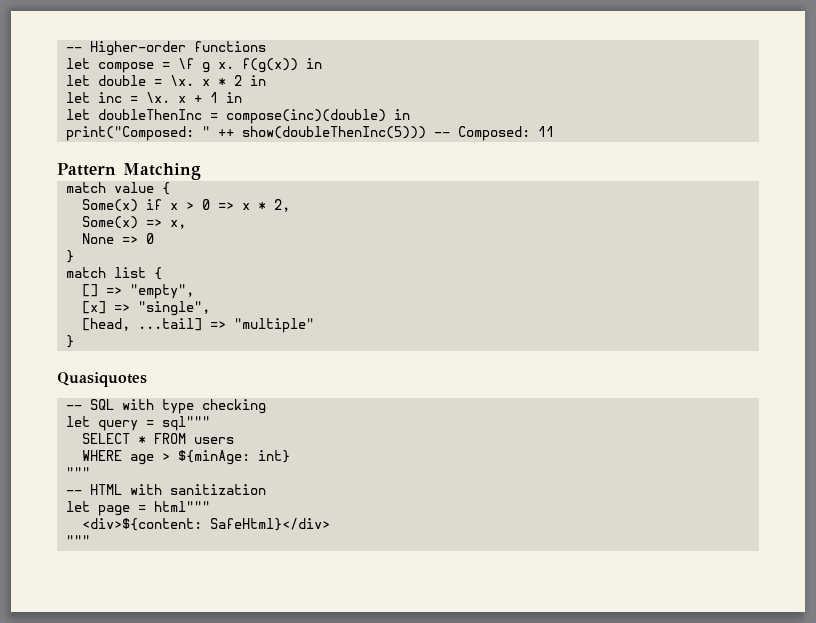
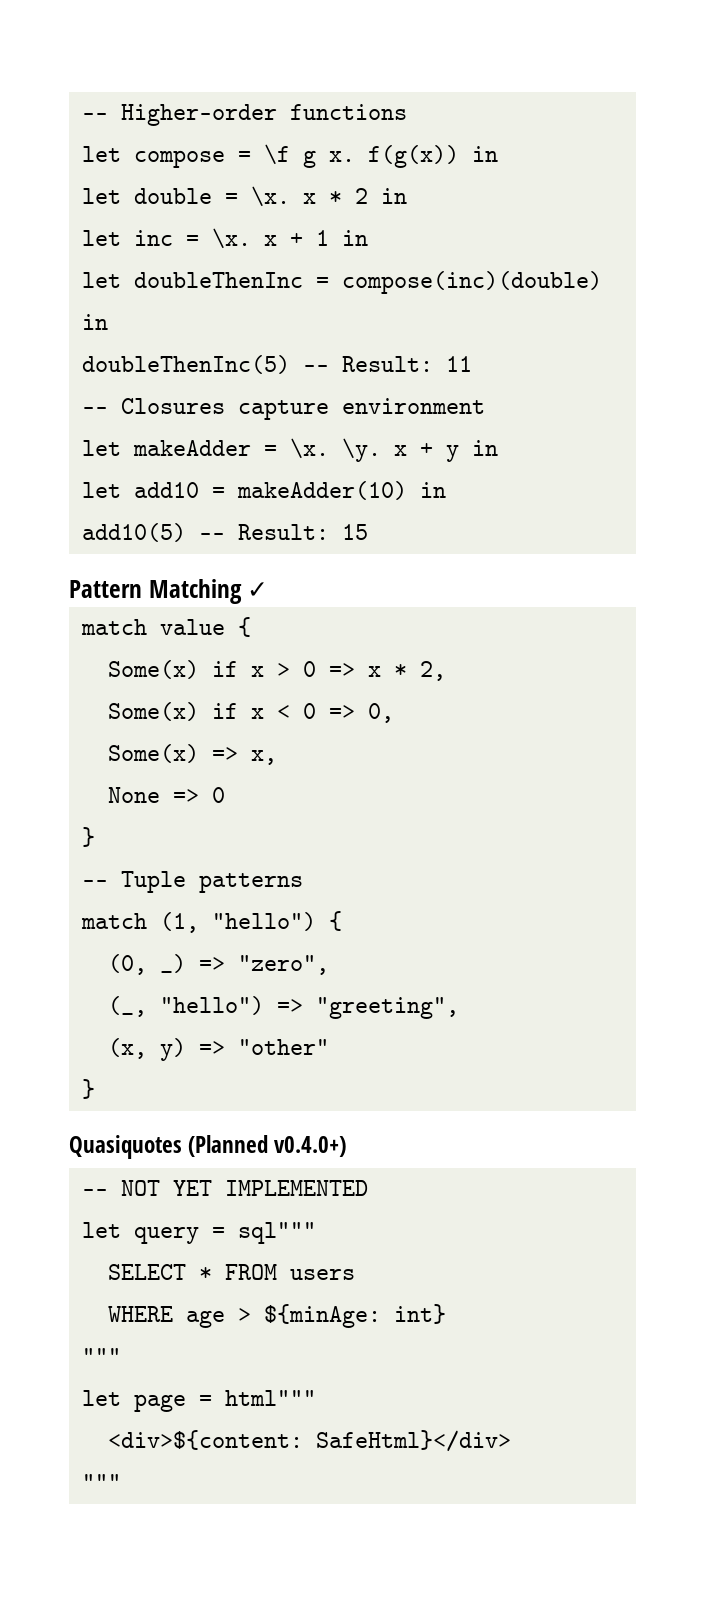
- print("Composed: " ++ show(doubleThenInc(5))) -- Composed: 11
+ doubleThenInc(5) -- Result: 11
+ -- Closures capture environment
+ let makeAdder = \x. \y. x + y in
+ let add10 = makeAdder(10) in
+ add10(5) -- Result: 15
- Pattern Matching
+ Pattern Matching ✓
+ Some(x) if x < 0 => 0,
- match list {
- [] => "empty",
- [x] => "single",
- [head, ...tail] => "multiple"
+ -- Tuple patterns
+ match (1, "hello") {
+ (0, _) => "zero",
+ (_, "hello") => "greeting",
+ (x, y) => "other"
- Quasiquotes
- -- SQL with type checking
+ Quasiquotes (Planned v0.4.0+)
+ -- NOT YET IMPLEMENTED
- -- HTML with sanitization

